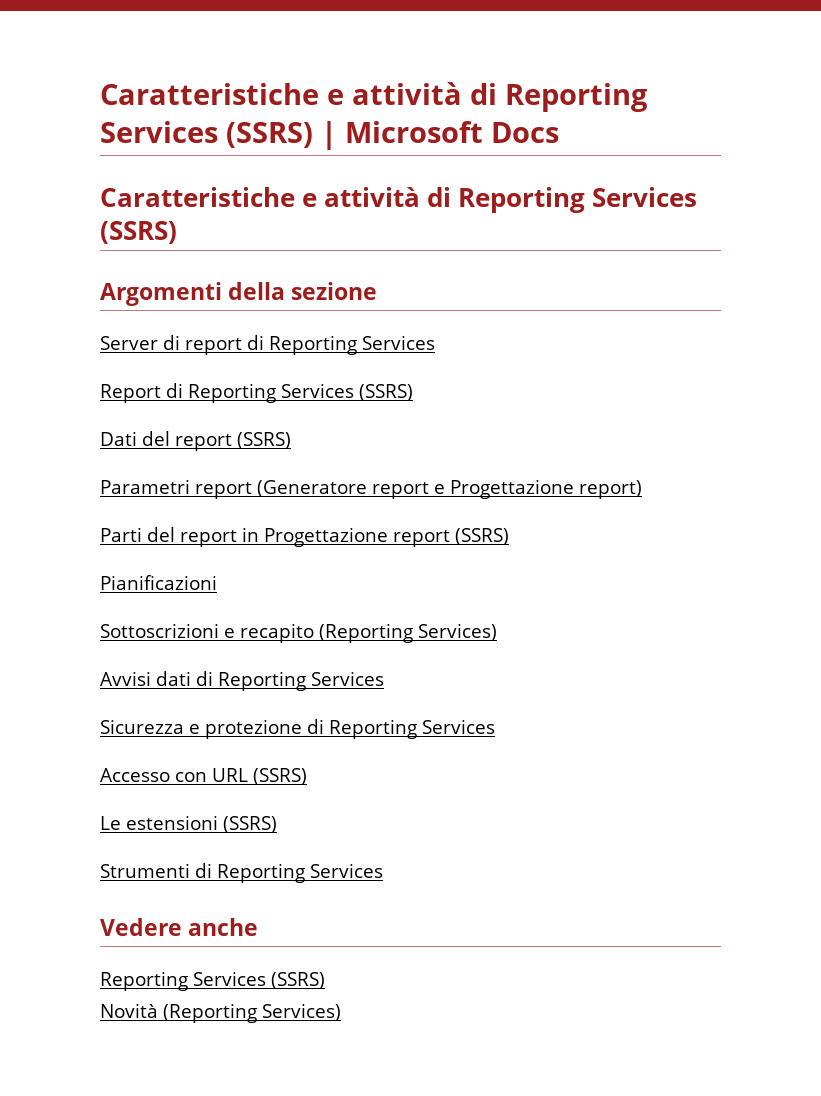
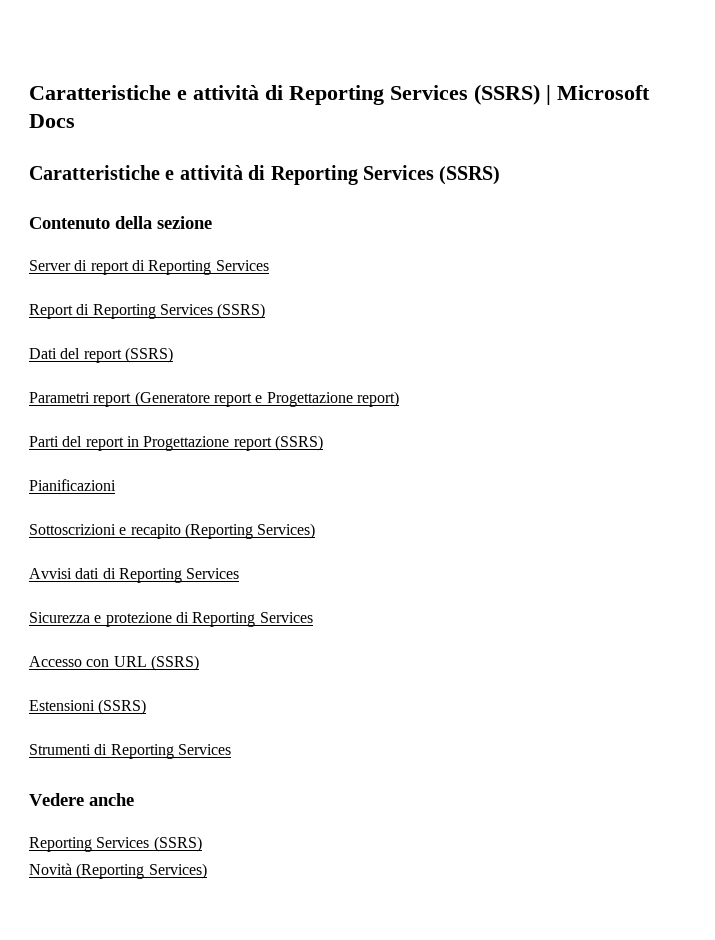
- Argomenti della sezione
+ Contenuto della sezione
- Le estensioni (SSRS)
+ Estensioni (SSRS)

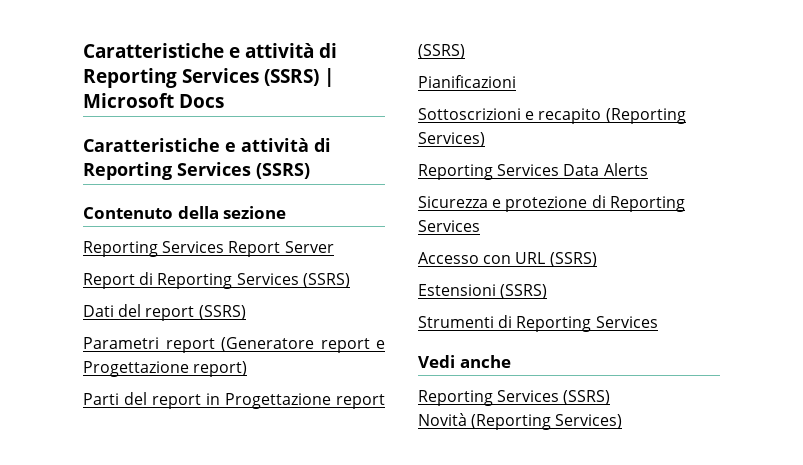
- Server di report di Reporting Services
+ Reporting Services Report Server
- Avvisi dati di Reporting Services
+ Reporting Services Data Alerts
- Vedere anche
+ Vedi anche

